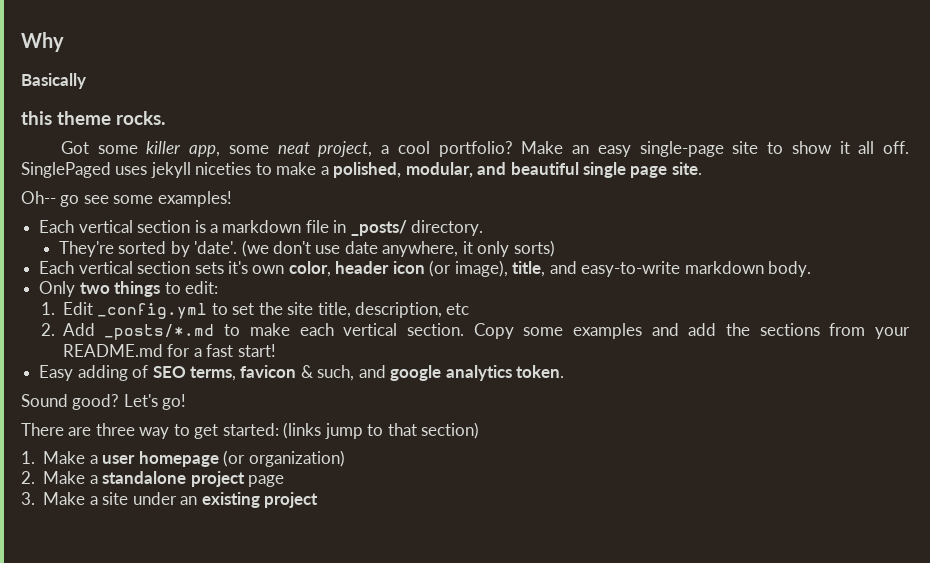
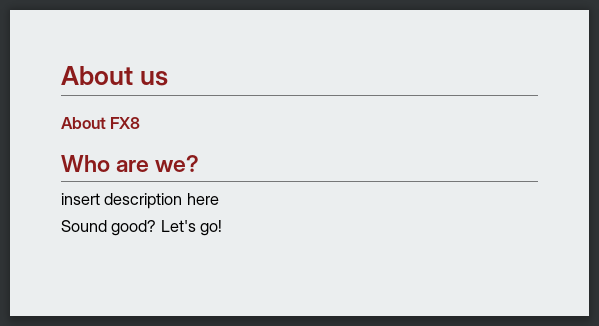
- Why
- Basically
- this theme rocks.
- Got some killer app, some neat project, a cool portfolio? Make an easy single-page site to show it all off. SinglePaged uses jekyll niceties to make a polished, modular, and beautiful single page site.
- Oh-- go see some examples!
- Each vertical section is a markdown file in _posts/ directory.
- They're sorted by 'date'. (we don't use date anywhere, it only sorts)
- Each vertical section sets it's own color, header icon (or image), title, and easy-to-write markdown body.
- Only two things to edit:
- 1. Edit _config.yml to set the site title, description, etc
- 2. Add _posts/*.md to make each vertical section. Copy some examples and add the sections from your README.md for a fast start!
- Easy adding of SEO terms, favicon & such, and google analytics token.
+ About us
+ About FX8
+ Who are we?
+ insert description here
  Sound good? Let's go!
- There are three way to get started: (links jump to that section)
- 1. Make a user homepage (or organization)
- 2. Make a standalone project page
- 3. Make a site under an existing project

